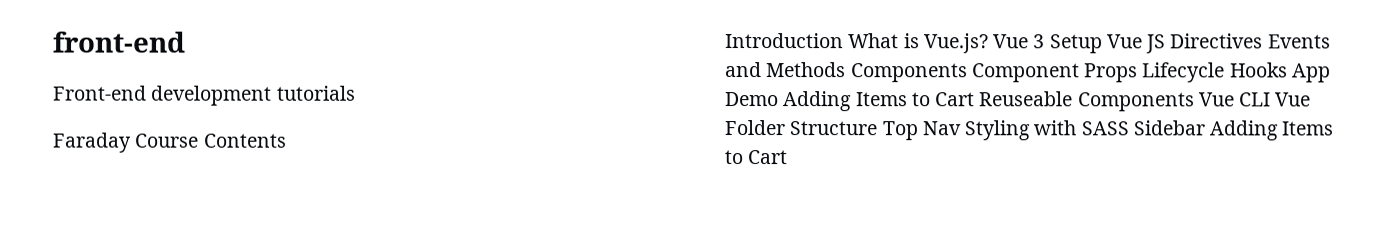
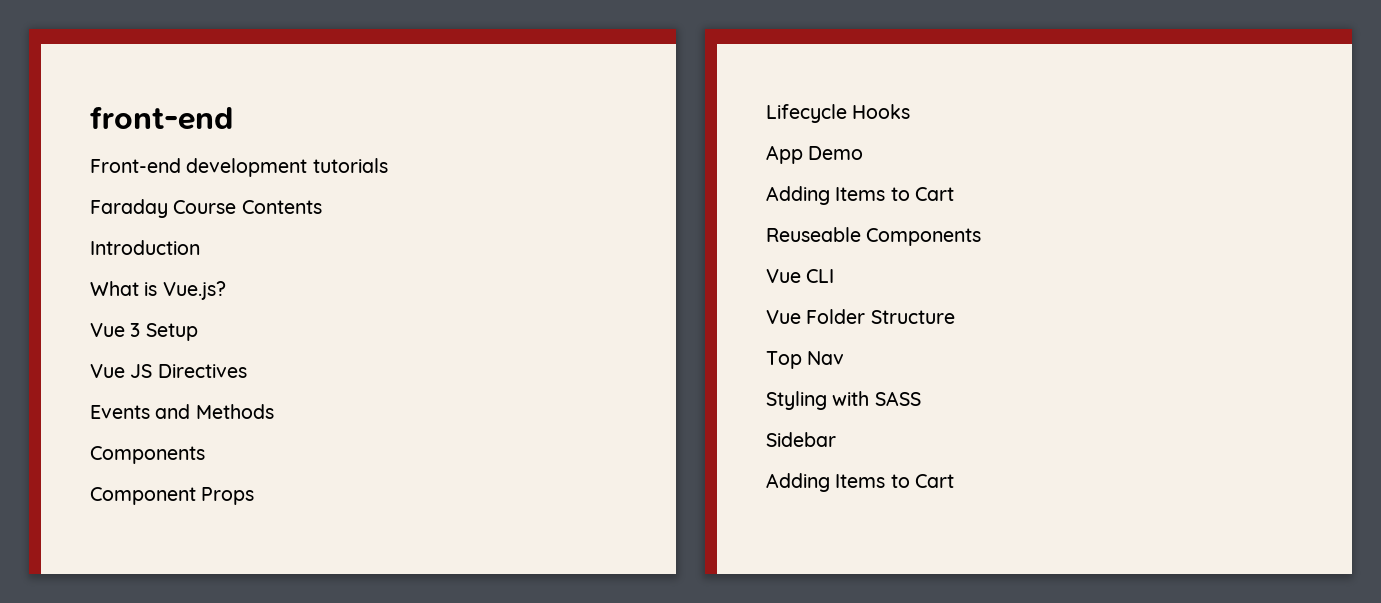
- Introduction What is Vue.js? Vue 3 Setup Vue JS Directives Events and Methods Components Component Props Lifecycle Hooks App Demo Adding Items to Cart Reuseable Components Vue CLI Vue Folder Structure Top Nav Styling with SASS Sidebar Adding Items to Cart
+ Introduction
+ What is Vue.js?
+ Vue 3 Setup
+ Vue JS Directives
+ Events and Methods
+ Components
+ Component Props
+ Lifecycle Hooks
+ App Demo
+ Adding Items to Cart
+ Reuseable Components
+ Vue CLI
+ Vue Folder Structure
+ Top Nav
+ Styling with SASS
+ Sidebar
+ Adding Items to Cart

